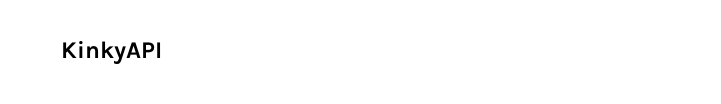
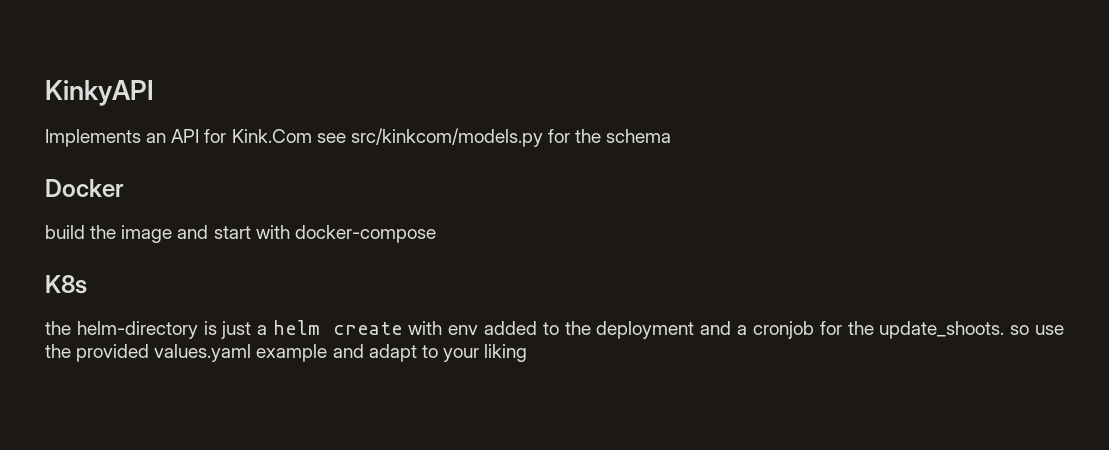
+ Implements an API for Kink.Com see src/kinkcom/models.py for the schema
+ Docker
+ build the image and start with docker-compose
+ K8s
+ the helm-directory is just a helm create with env added to the deployment and a cronjob for the update_shoots. so use the provided values.yaml example and adapt to your liking

